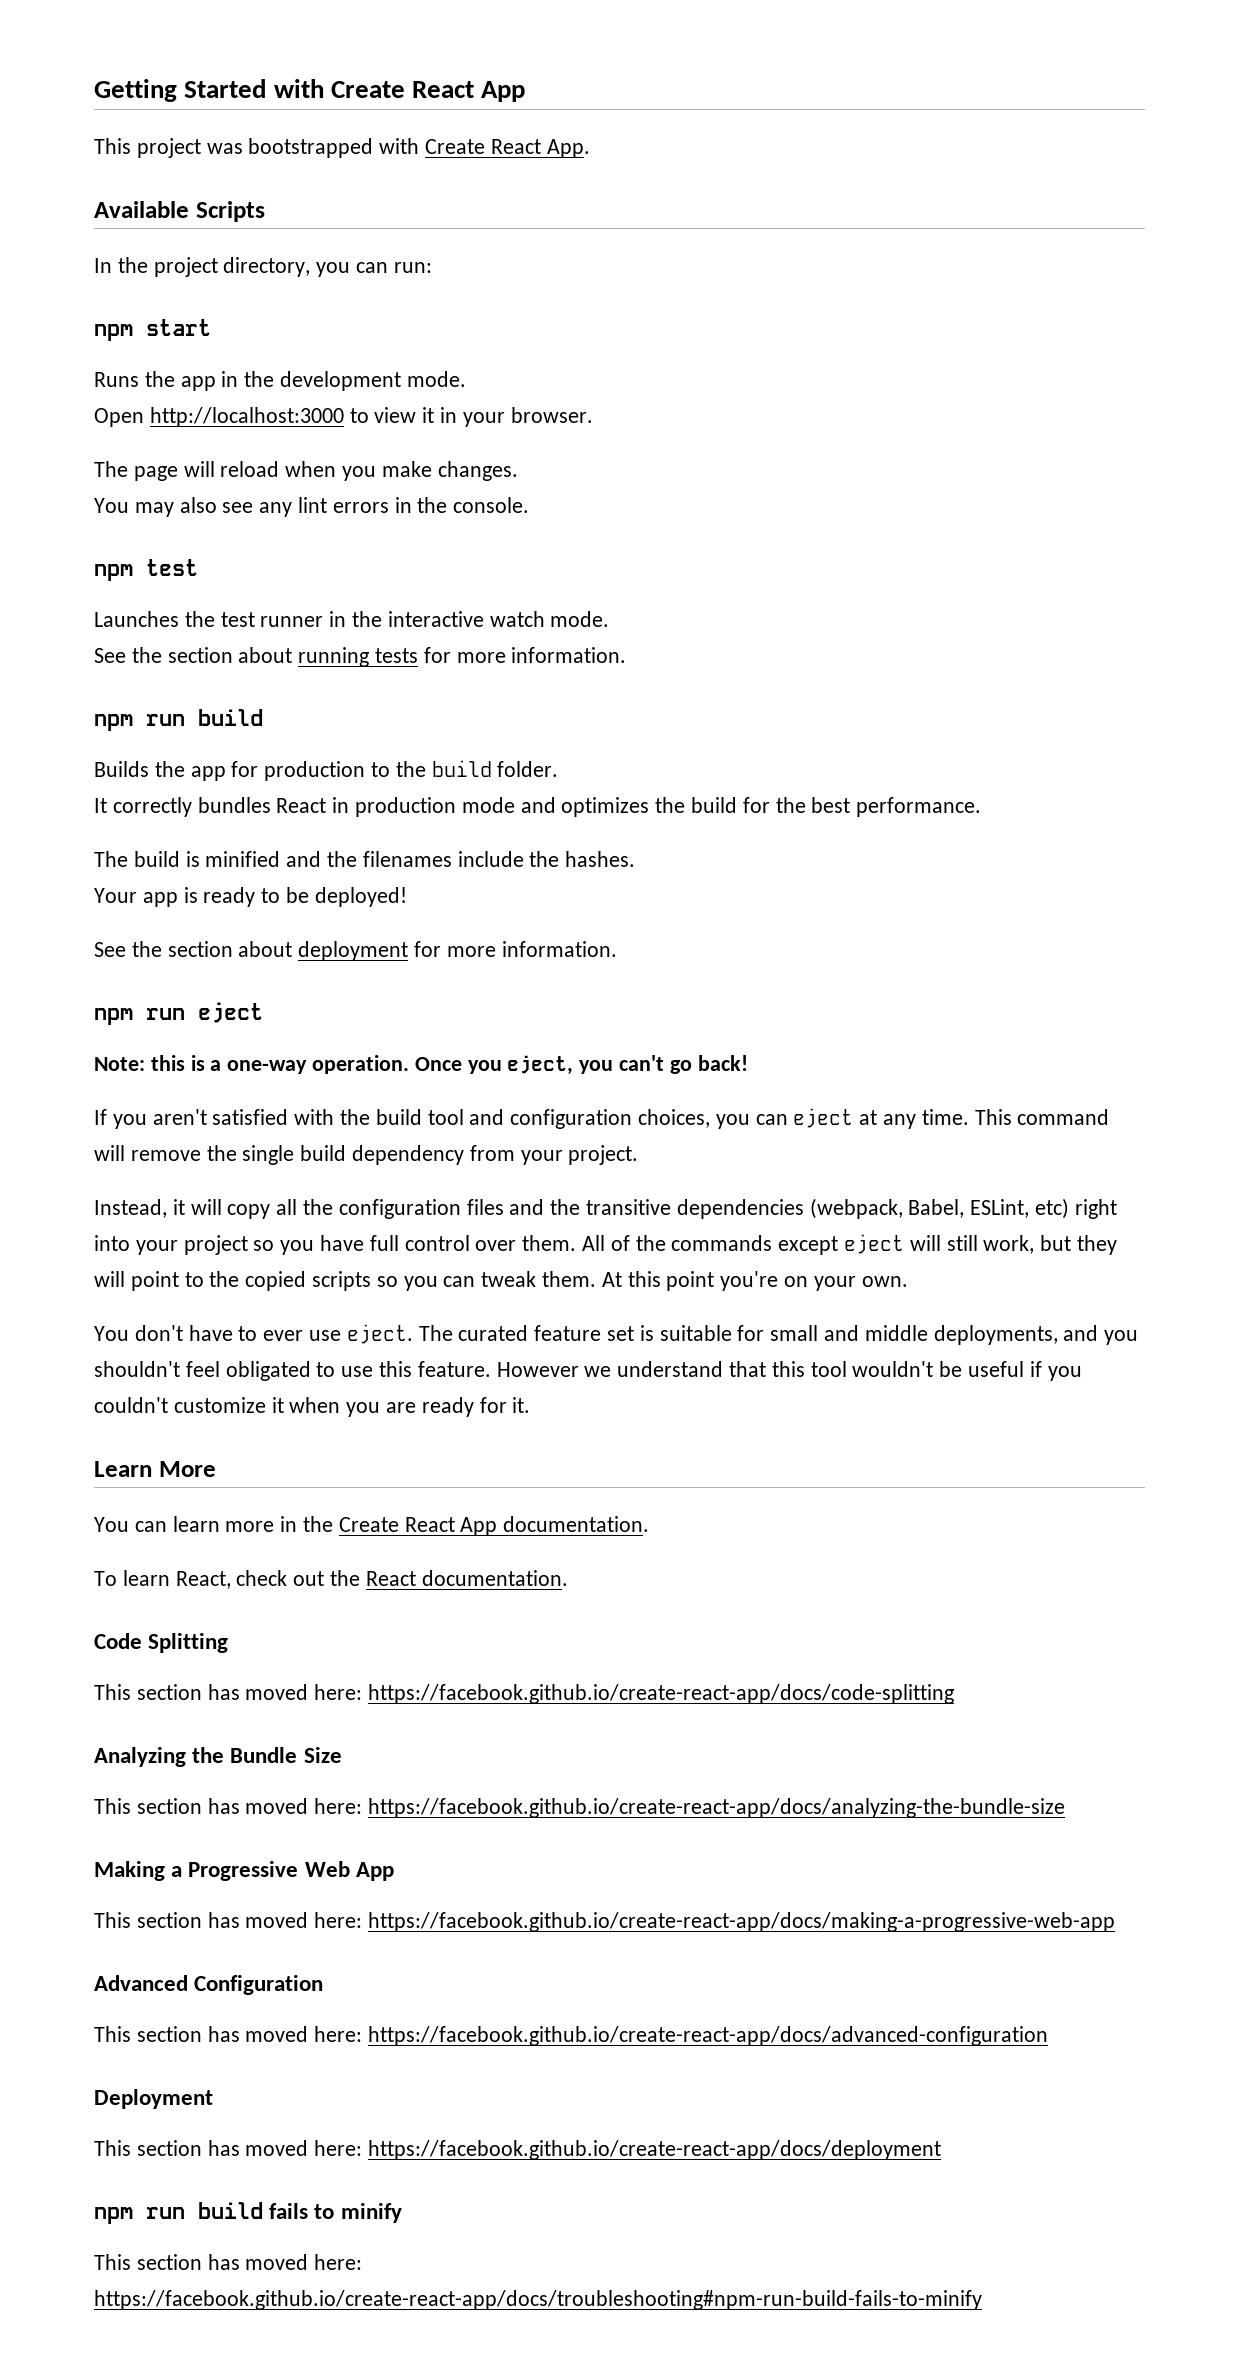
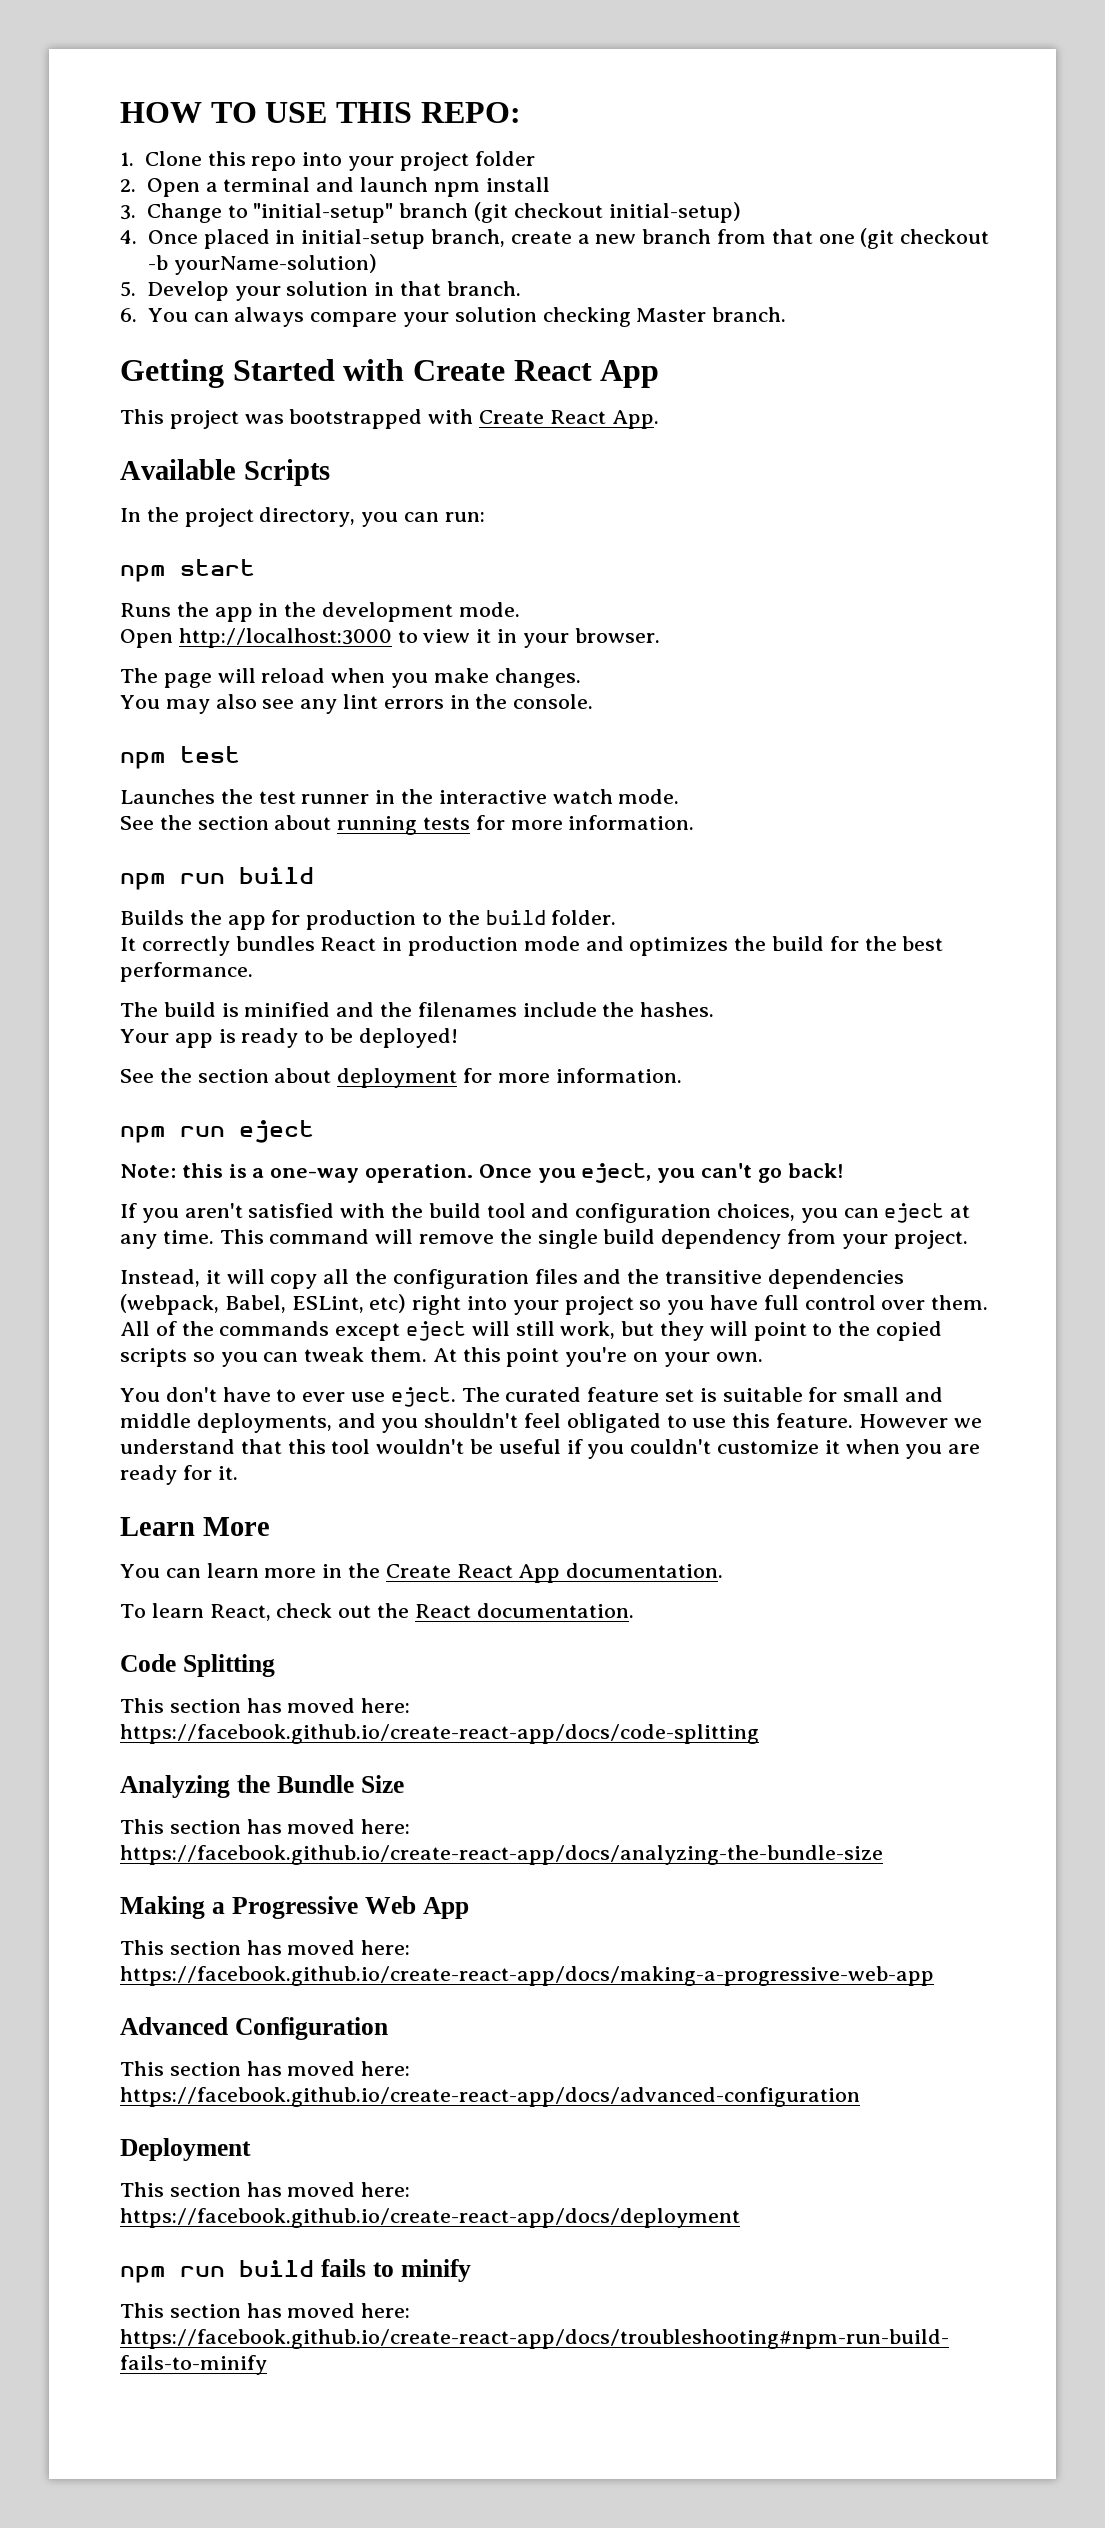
+ HOW TO USE THIS REPO:
+ 1. Clone this repo into your project folder
+ 2. Open a terminal and launch npm install
+ 3. Change to "initial-setup" branch (git checkout initial-setup)
+ 4. Once placed in initial-setup branch, create a new branch from that one (git checkout -b yourName-solution)
+ 5. Develop your solution in that branch.
+ 6. You can always compare your solution checking Master branch.

